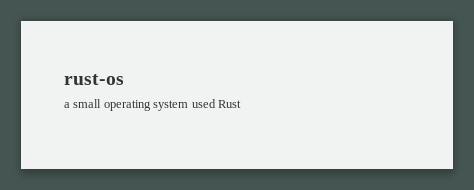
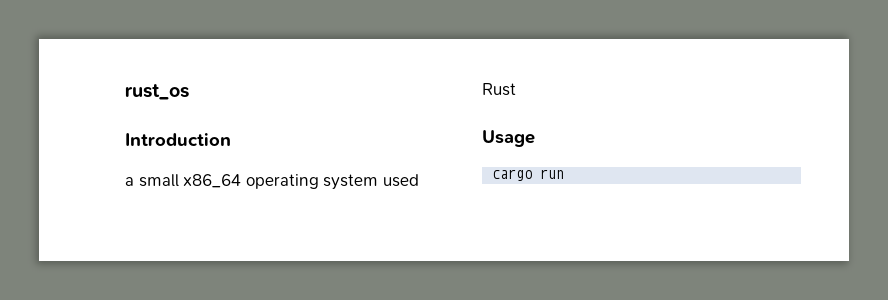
- rust-os
+ rust_os
+ Introduction
- a small operating system used Rust
+ a small x86_64 operating system used Rust
+ Usage
+ cargo run

